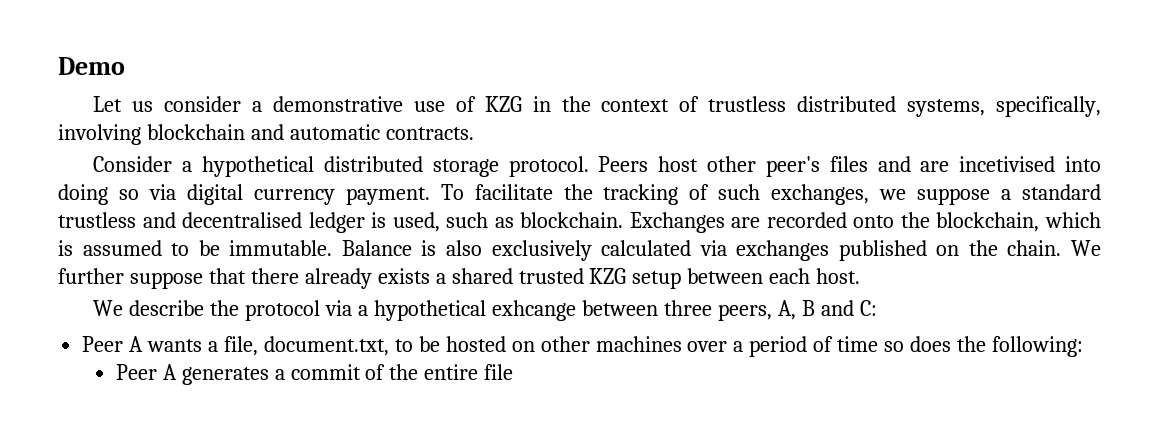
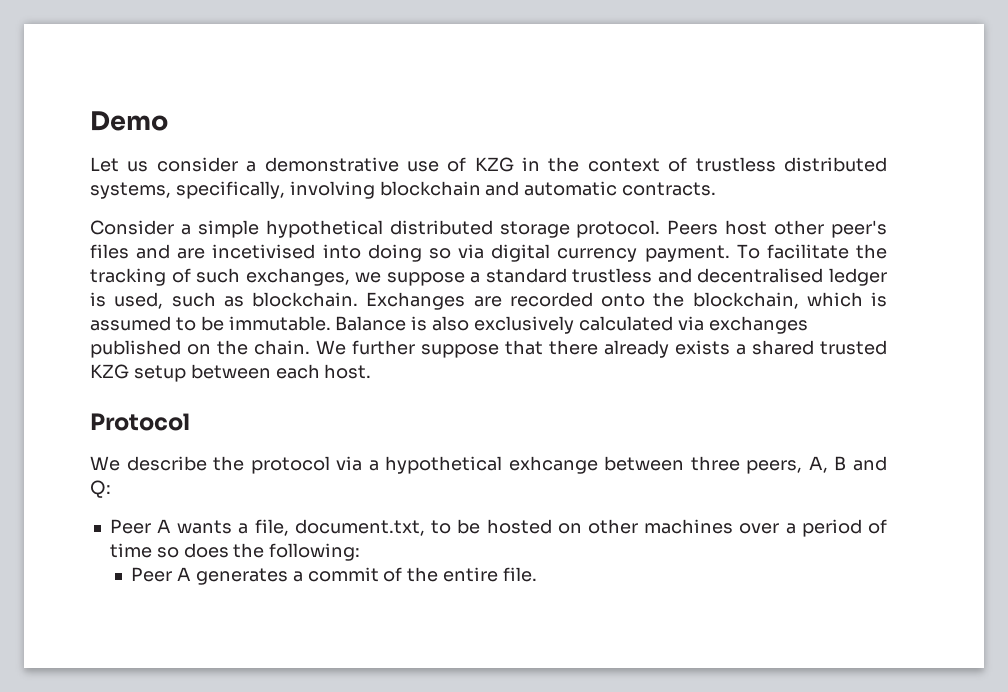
- Consider a hypothetical distributed storage protocol.
+ Consider a simple hypothetical distributed storage protocol.
+ Protocol
- We describe the protocol via a hypothetical exhcange between three peers, A, B and C:
+ We describe the protocol via a hypothetical exhcange between three peers, A, B and Q:
- Peer A generates a commit of the entire file
+ Peer A generates a commit of the entire file.

